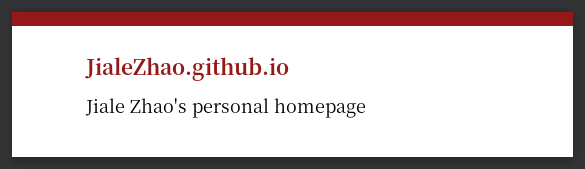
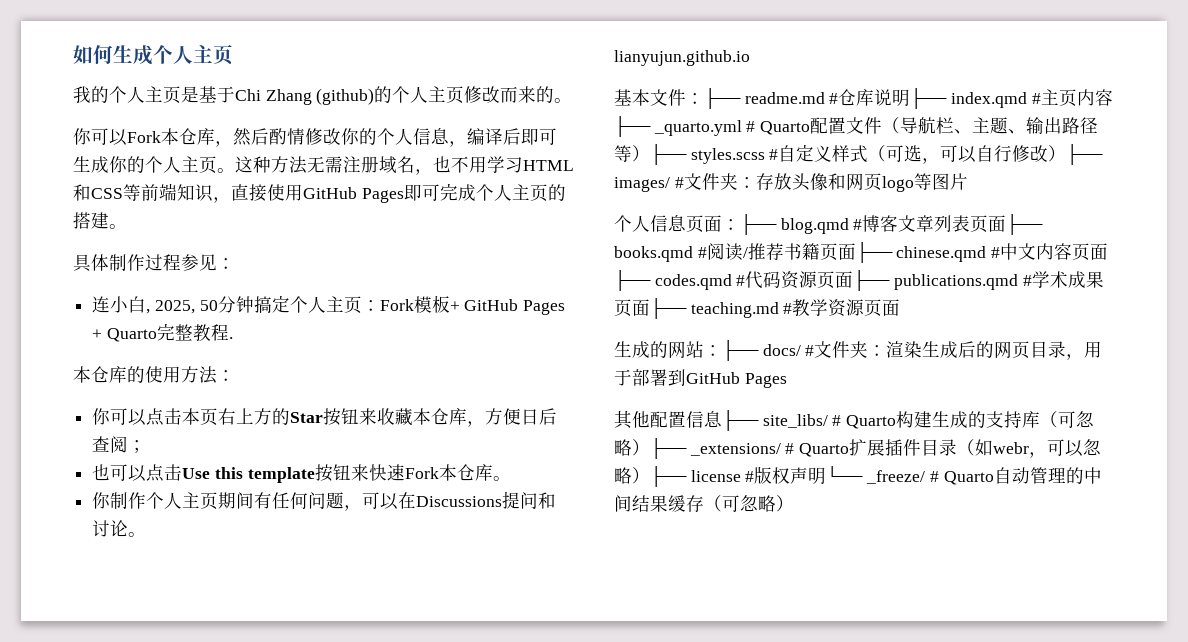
- JialeZhao.github.io
- Jiale Zhao's personal homepage
+ 如何生成个人主页
+ 我的个人主页是基于Chi Zhang (github)的个人主页修改而来的。
+ 你可以Fork本仓库，然后酌情修改你的个人信息，编译后即可生成你的个人主页。这种方法无需注册域名，也不用学习HTML和CSS等前端知识，直接使用GitHub Pages即可完成个人主页的搭建。
+ 具体制作过程参见：
+ 连小白, 2025, 50分钟搞定个人主页：Fork模板+ GitHub Pages + Quarto完整教程.
+ 本仓库的使用方法：
+ 你可以点击本页右上方的Star按钮来收藏本仓库，方便日后查阅；
+ 也可以点击Use this template按钮来快速Fork本仓库。
+ 你制作个人主页期间有任何问题，可以在Discussions提问和讨论。
+ lianyujun.github.io
+ 基本文件：├── readme.md #仓库说明├── index.qmd #主页内容├── _quarto.yml # Quarto配置文件（导航栏、主题、输出路径等）├── styles.scss #自定义样式（可选，可以自行修改）├── images/ #文件夹：存放头像和网页logo等图片
+ 个人信息页面：├── blog.qmd #博客文章列表页面├── books.qmd #阅读/推荐书籍页面├── chinese.qmd #中文内容页面├── codes.qmd #代码资源页面├── publications.qmd #学术成果页面├── teaching.md #教学资源页面
+ 生成的网站：├── docs/ #文件夹：渲染生成后的网页目录，用于部署到GitHub Pages
+ 其他配置信息├── site_libs/ # Quarto构建生成的支持库（可忽略）├── _extensions/ # Quarto扩展插件目录（如webr，可以忽略）├── license #版权声明└── _freeze/ # Quarto自动管理的中间结果缓存（可忽略）

